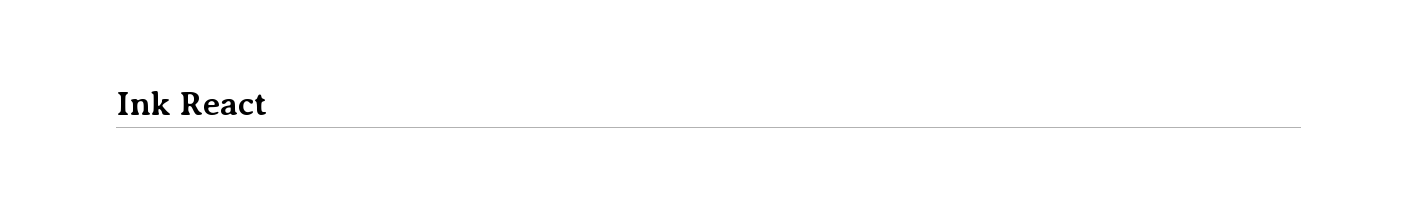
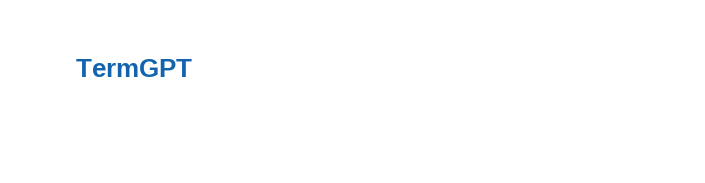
- Ink React
+ TermGPT

